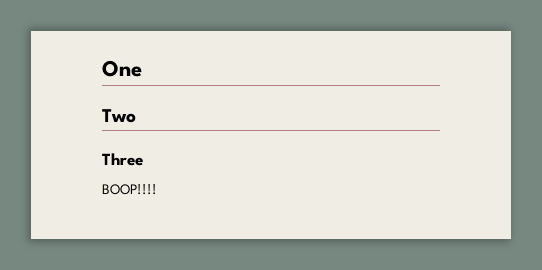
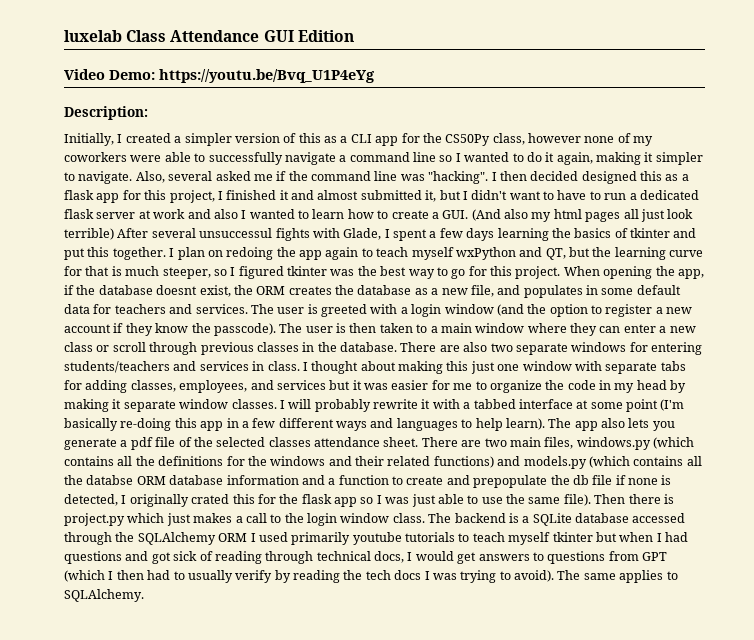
- One
- Two
- Three
- BOOP!!!!
+ luxelab Class Attendance GUI Edition
+ Video Demo: https://youtu.be/Bvq_U1P4eYg
+ Description:
+ Initially, I created a simpler version of this as a CLI app for the CS50Py class, however none of my coworkers were able to successfully navigate a command line so I wanted to do it again, making it simpler to navigate. Also, several asked me if the command line was "hacking". I then decided designed this as a flask app for this project, I finished it and almost submitted it, but I didn't want to have to run a dedicated flask server at work and also I wanted to learn how to create a GUI. (And also my html pages all just look terrible) After several unsuccessul fights with Glade, I spent a few days learning the basics of tkinter and put this together. I plan on redoing the app again to teach myself wxPython and QT, but the learning curve for that is much steeper, so I figured tkinter was the best way to go for this project. When opening the app, if the database doesnt exist, the ORM creates the database as a new file, and populates in some default data for teachers and services. The user is greeted with a login window (and the option to register a new account if they know the passcode). The user is then taken to a main window where they can enter a new class or scroll through previous classes in the database. There are also two separate windows for entering students/teachers and services in class. I thought about making this just one window with separate tabs for adding classes, employees, and services but it was easier for me to organize the code in my head by making it separate window classes. I will probably rewrite it with a tabbed interface at some point (I'm basically re-doing this app in a few different ways and languages to help learn). The app also lets you generate a pdf file of the selected classes attendance sheet. There are two main files, windows.py (which contains all the definitions for the windows and their related functions) and models.py (which contains all the databse ORM database information and a function to create and prepopulate the db file if none is detected, I originally crated this for the flask app so I was just able to use the same file). Then there is project.py which just makes a call to the login window class. The backend is a SQLite database accessed through the SQLAlchemy ORM I used primarily youtube tutorials to teach myself tkinter but when I had questions and got sick of reading through technical docs, I would get answers to questions from GPT (which I then had to usually verify by reading the tech docs I was trying to avoid). The same applies to SQLAlchemy.

